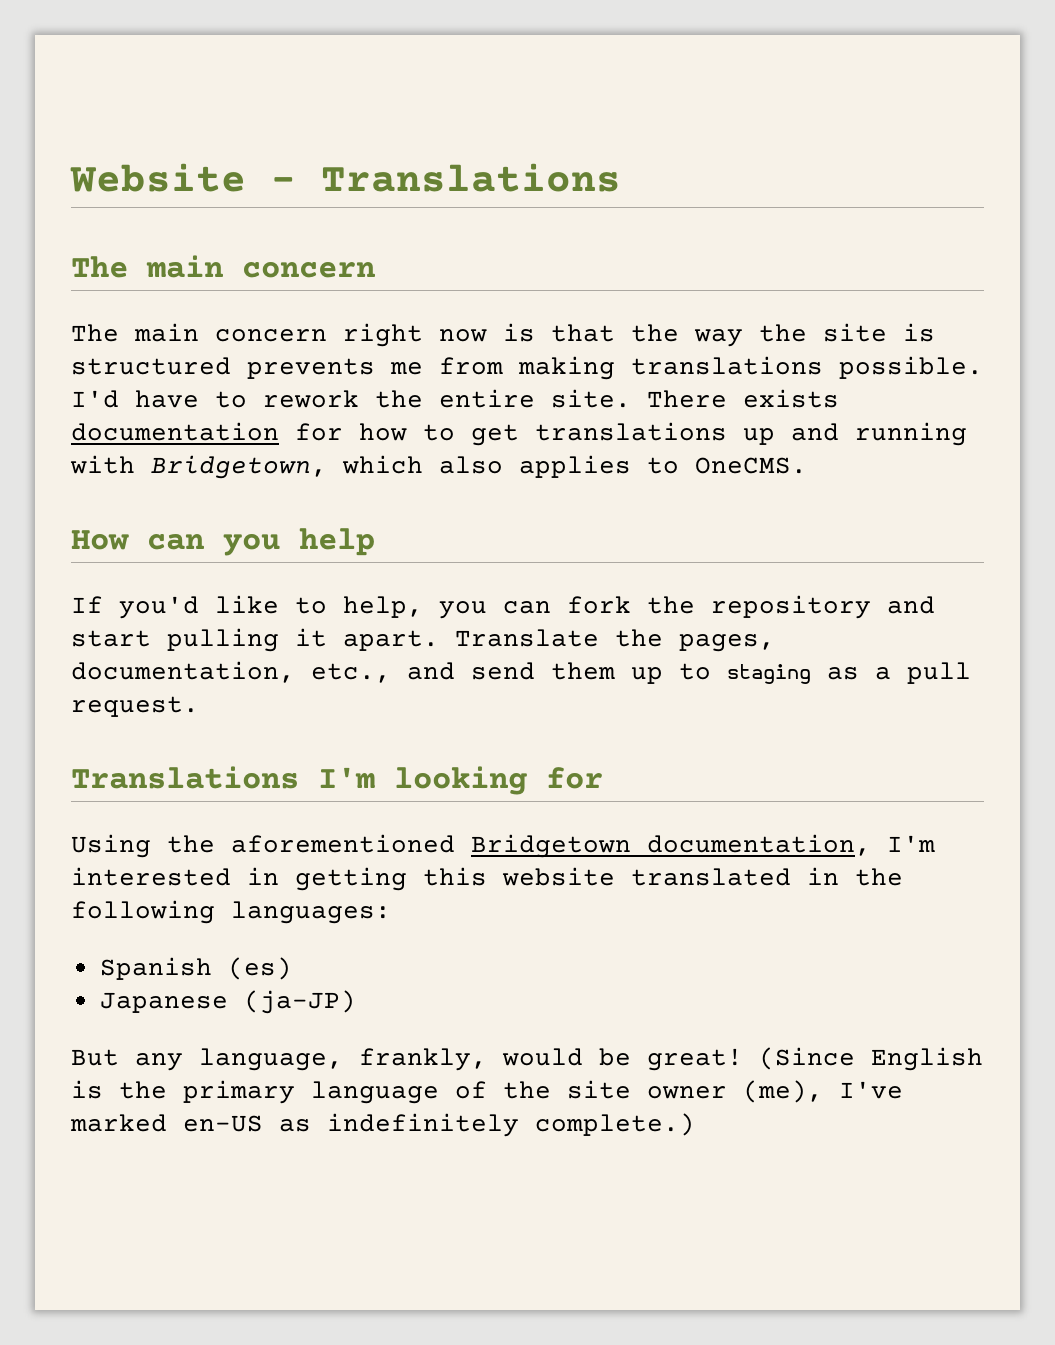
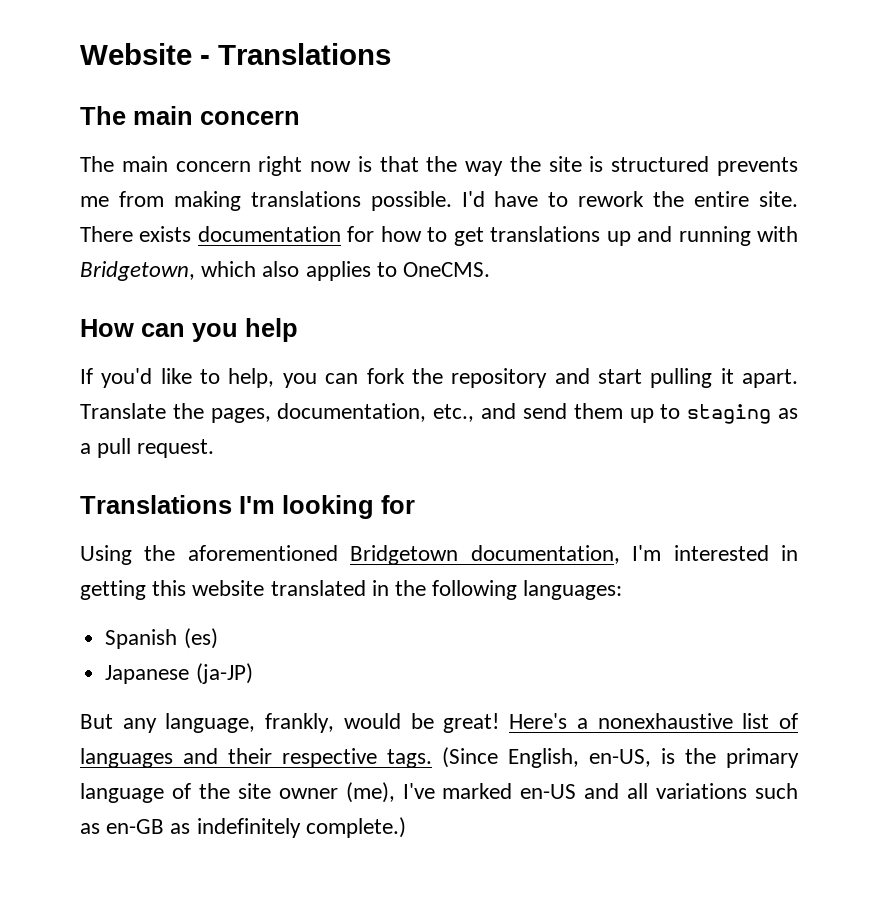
- (Since English is the primary language of the site owner (me), I've marked en-US as indefinitely complete.)
+ Here's a nonexhaustive list of languages and their respective tags. (Since English, en-US, is the primary language of the site owner (me), I've marked en-US and all variations such as en-GB as indefinitely complete.)

